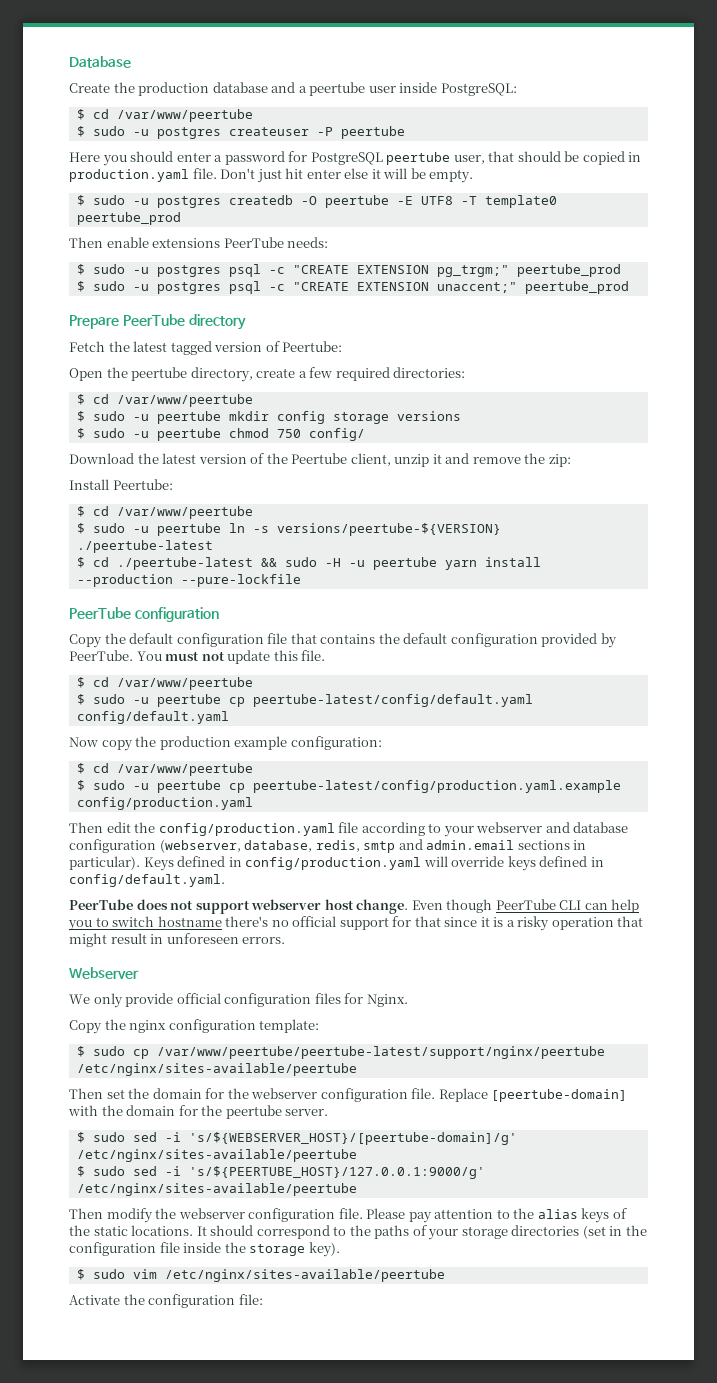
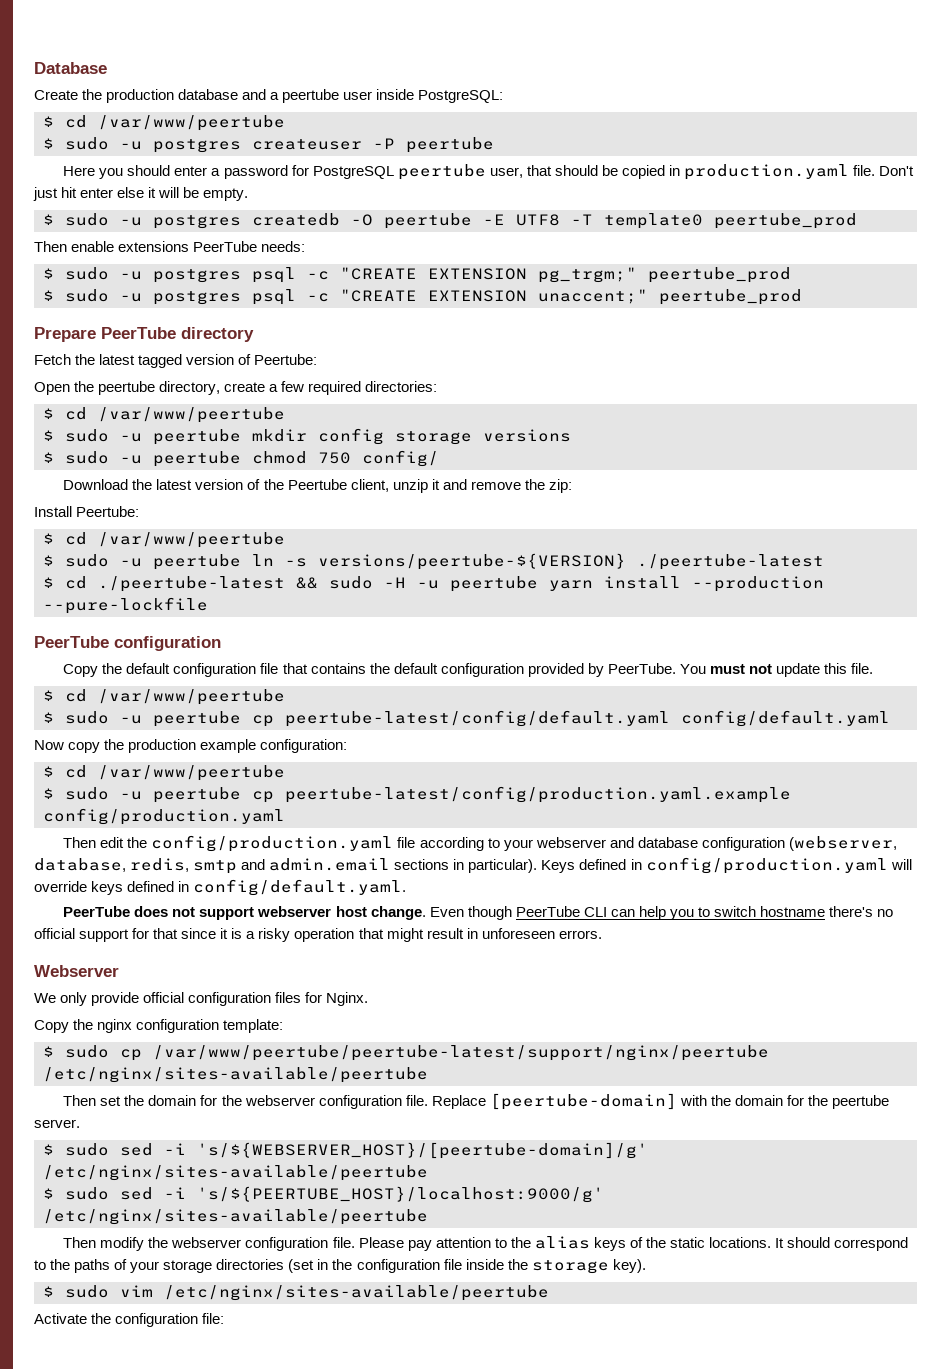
- $ sudo sed -i 's/${PEERTUBE_HOST}/127.0.0.1:9000/g' /etc/nginx/sites-available/peertube
+ $ sudo sed -i 's/${PEERTUBE_HOST}/localhost:9000/g' /etc/nginx/sites-available/peertube

